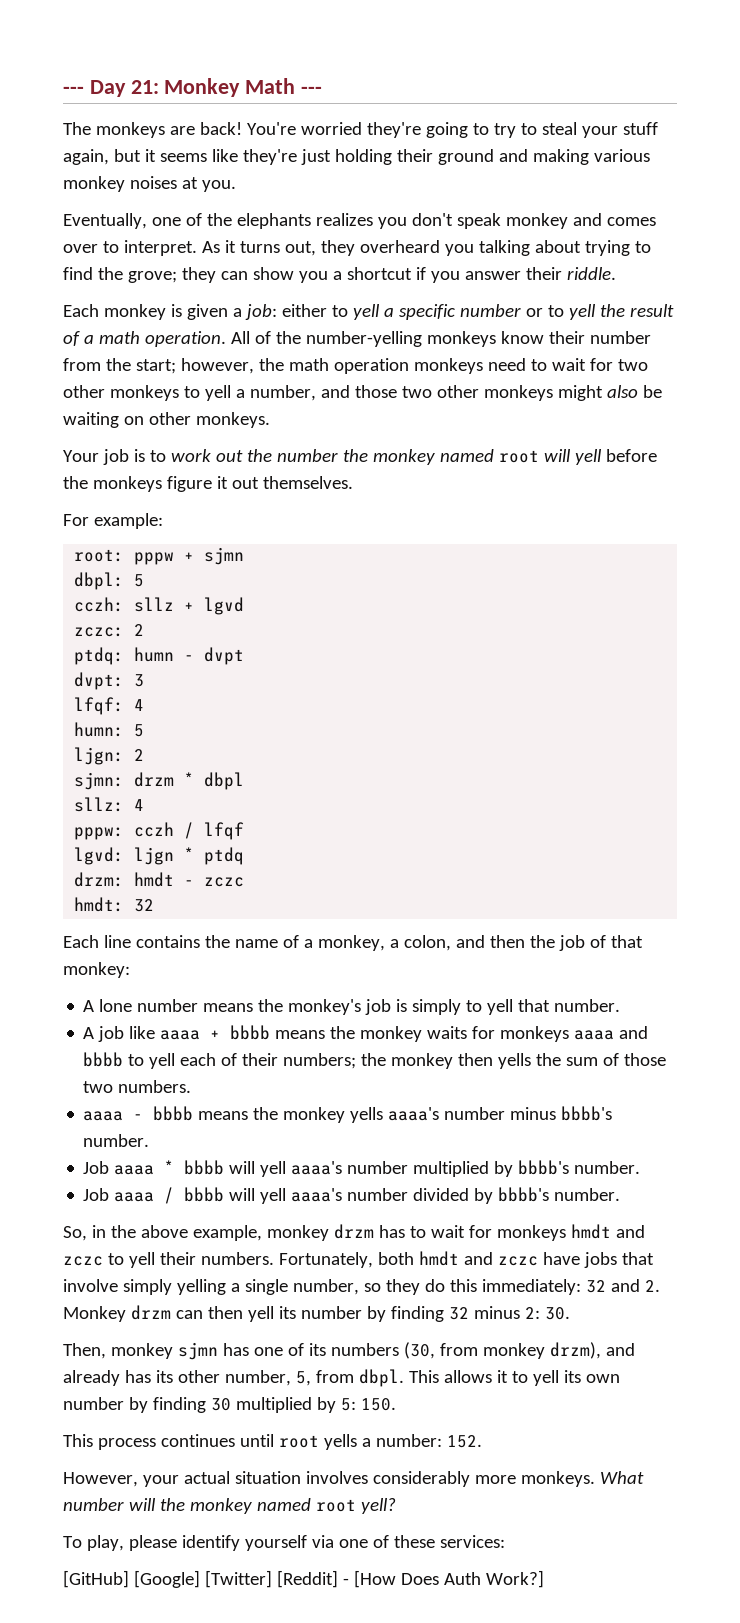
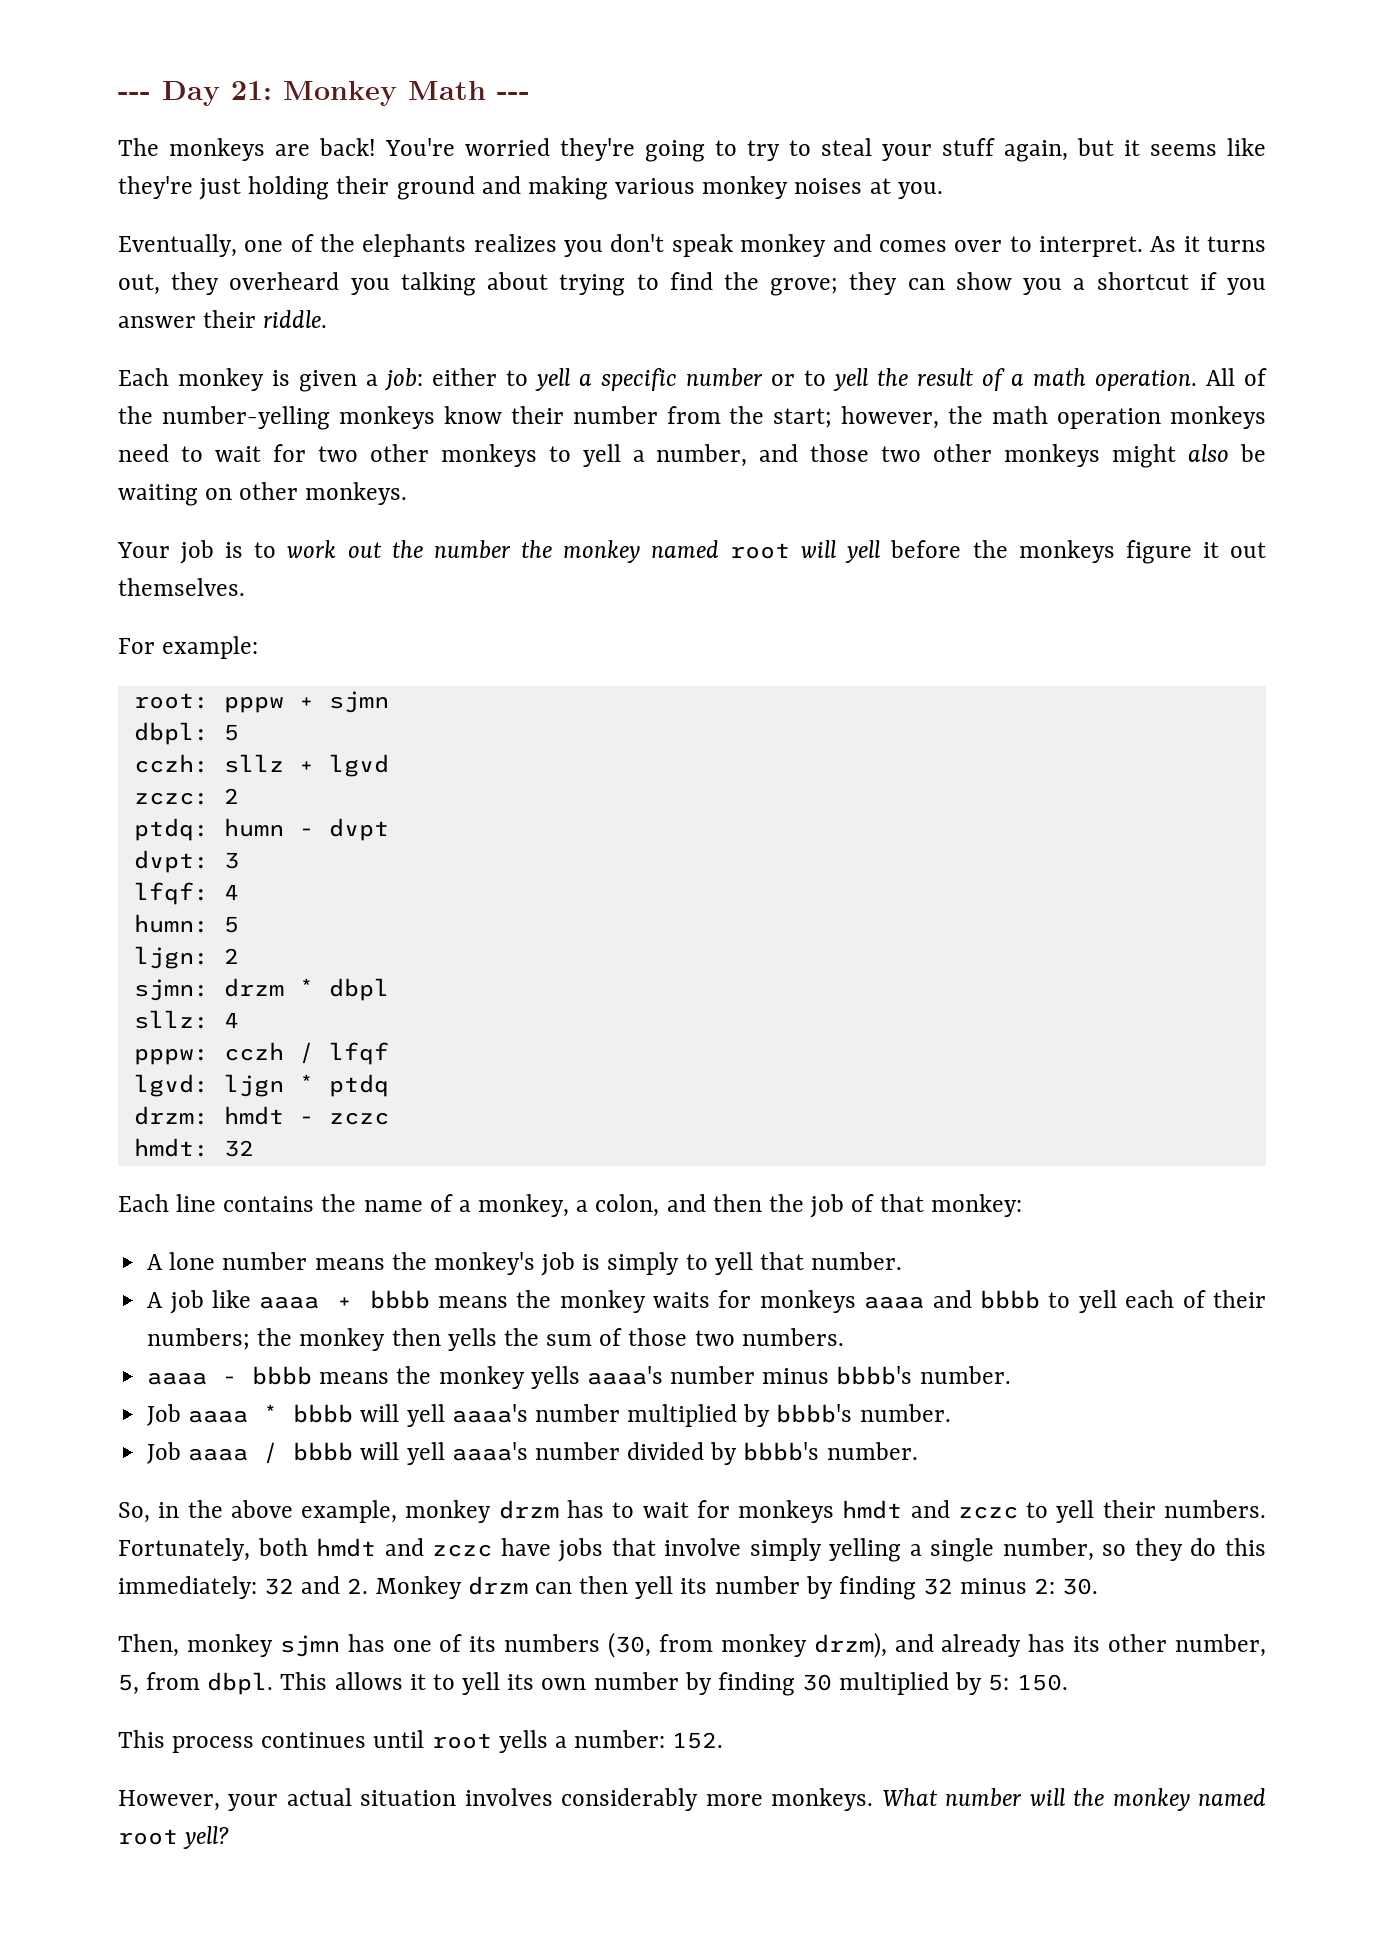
- To play, please identify yourself via one of these services:
- [GitHub] [Google] [Twitter] [Reddit] - [How Does Auth Work?]

